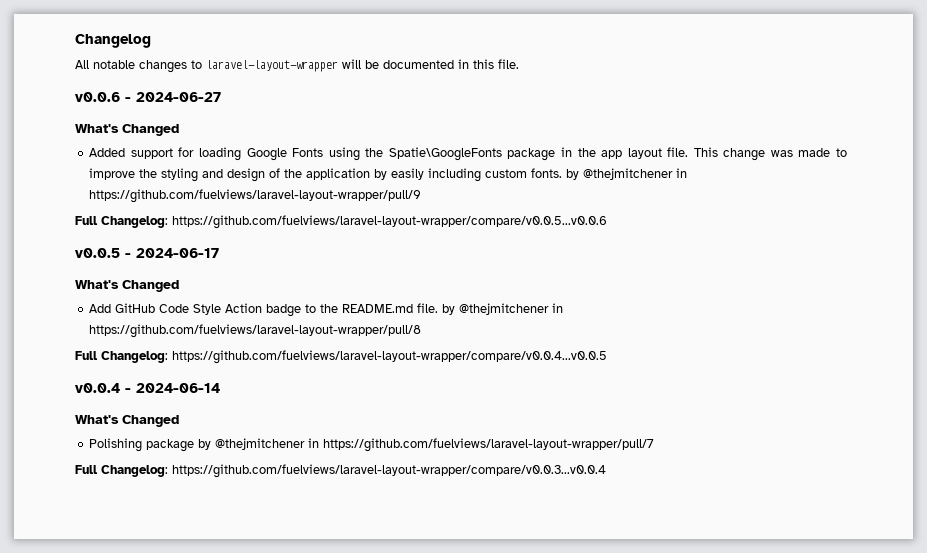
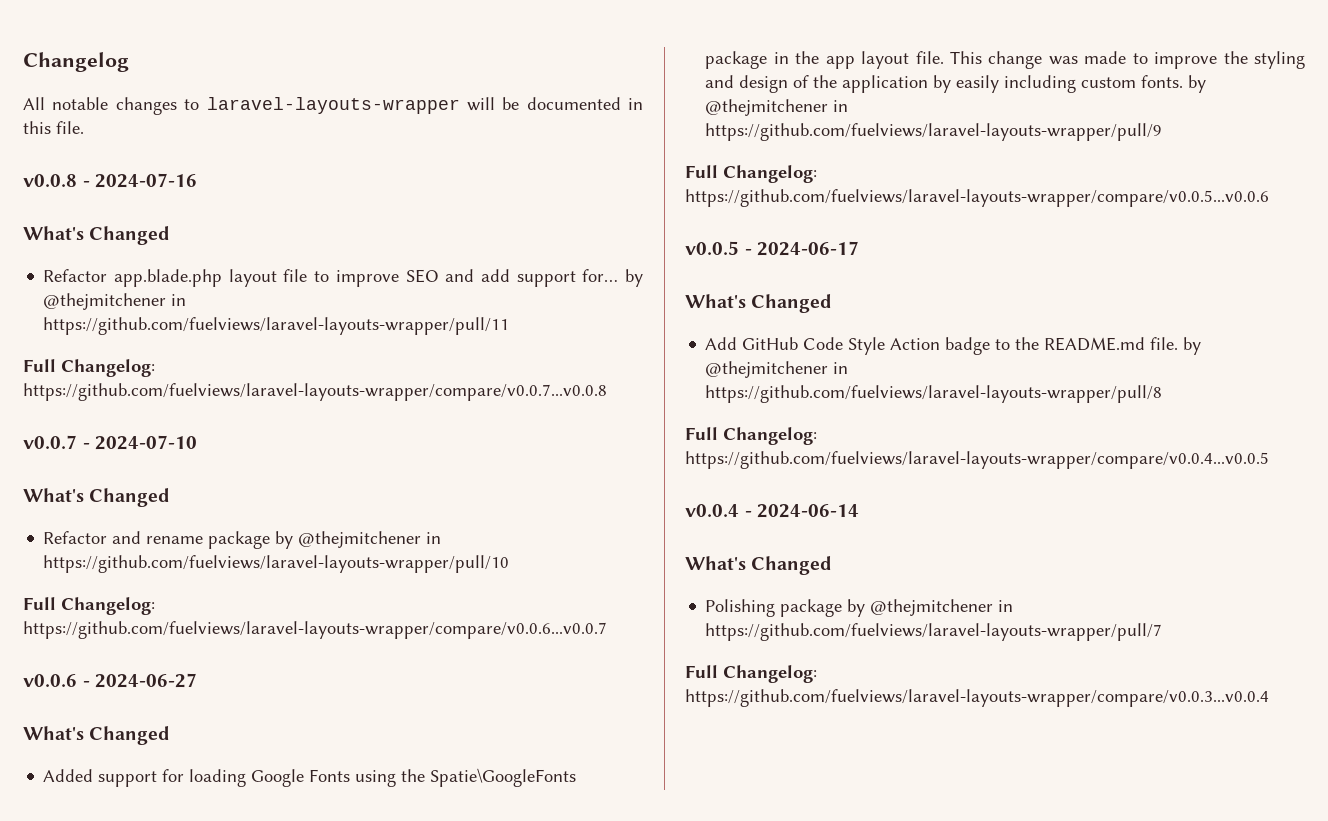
- All notable changes to laravel-layout-wrapper will be documented in this file.
+ All notable changes to laravel-layouts-wrapper will be documented in this file.
+ v0.0.8 - 2024-07-16
+ What's Changed
+ Refactor app.blade.php layout file to improve SEO and add support for… by @thejmitchener in https://github.com/fuelviews/laravel-layouts-wrapper/pull/11
+ Full Changelog: https://github.com/fuelviews/laravel-layouts-wrapper/compare/v0.0.7...v0.0.8
+ v0.0.7 - 2024-07-10
+ What's Changed
+ Refactor and rename package by @thejmitchener in https://github.com/fuelviews/laravel-layouts-wrapper/pull/10
+ Full Changelog: https://github.com/fuelviews/laravel-layouts-wrapper/compare/v0.0.6...v0.0.7
- This change was made to improve the styling and design of the application by easily including custom fonts. by @thejmitchener in https://github.com/fuelviews/laravel-layout-wrapper/pull/9
- Full Changelog: https://github.com/fuelviews/laravel-layout-wrapper/compare/v0.0.5...v0.0.6
+ This change was made to improve the styling and design of the application by easily including custom fonts. by @thejmitchener in https://github.com/fuelviews/laravel-layouts-wrapper/pull/9
+ Full Changelog: https://github.com/fuelviews/laravel-layouts-wrapper/compare/v0.0.5...v0.0.6
- Add GitHub Code Style Action badge to the README.md file. by @thejmitchener in https://github.com/fuelviews/laravel-layout-wrapper/pull/8
- Full Changelog: https://github.com/fuelviews/laravel-layout-wrapper/compare/v0.0.4...v0.0.5
+ Add GitHub Code Style Action badge to the README.md file. by @thejmitchener in https://github.com/fuelviews/laravel-layouts-wrapper/pull/8
+ Full Changelog: https://github.com/fuelviews/laravel-layouts-wrapper/compare/v0.0.4...v0.0.5
- Polishing package by @thejmitchener in https://github.com/fuelviews/laravel-layout-wrapper/pull/7
- Full Changelog: https://github.com/fuelviews/laravel-layout-wrapper/compare/v0.0.3...v0.0.4
+ Polishing package by @thejmitchener in https://github.com/fuelviews/laravel-layouts-wrapper/pull/7
+ Full Changelog: https://github.com/fuelviews/laravel-layouts-wrapper/compare/v0.0.3...v0.0.4

